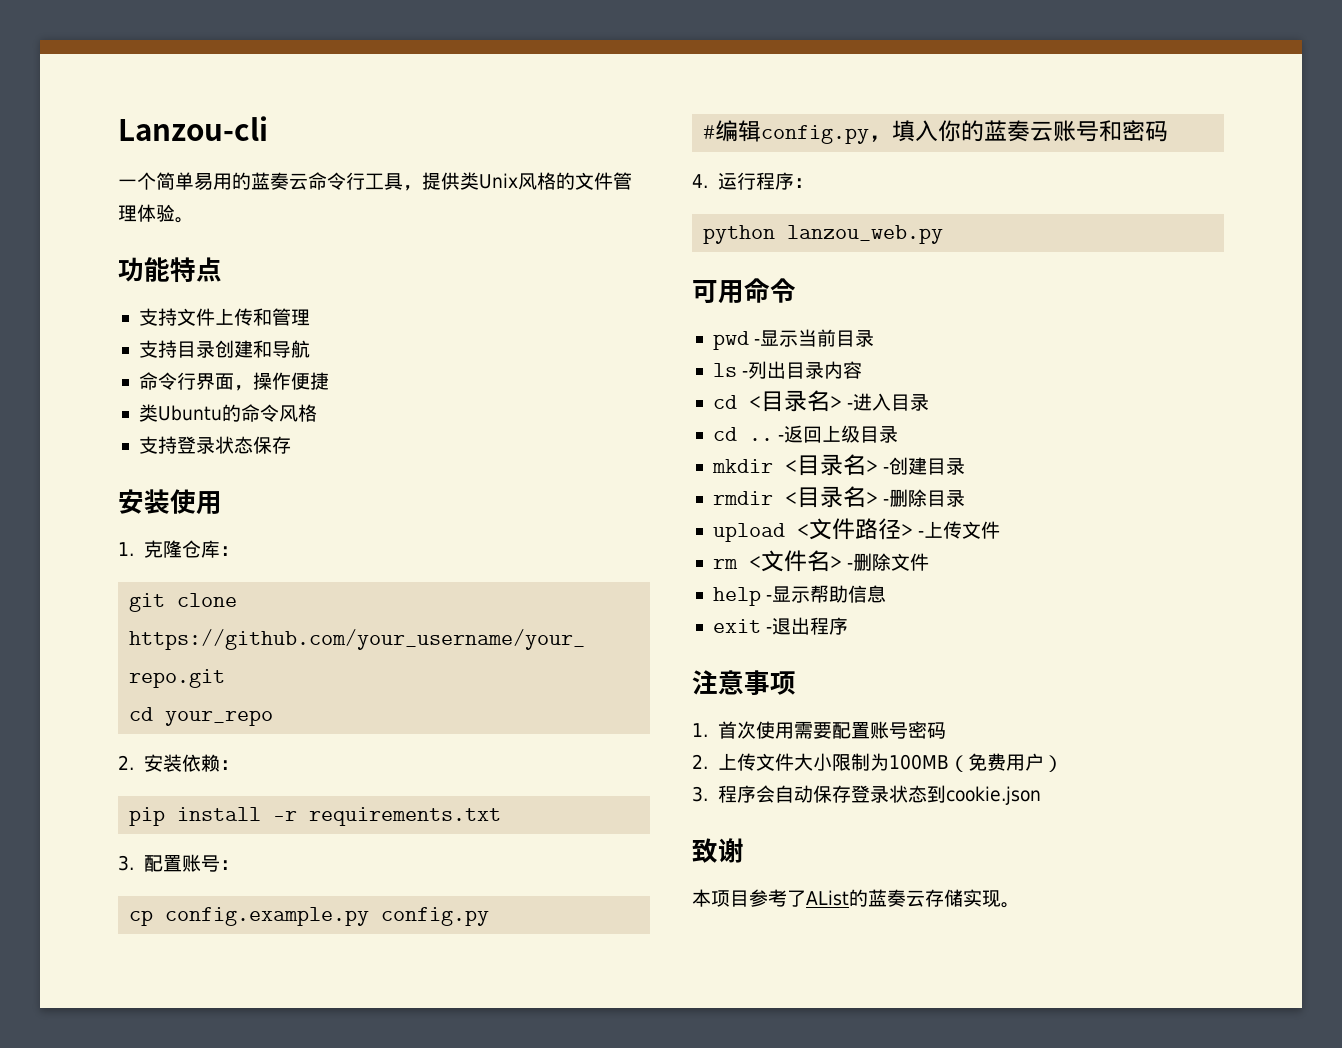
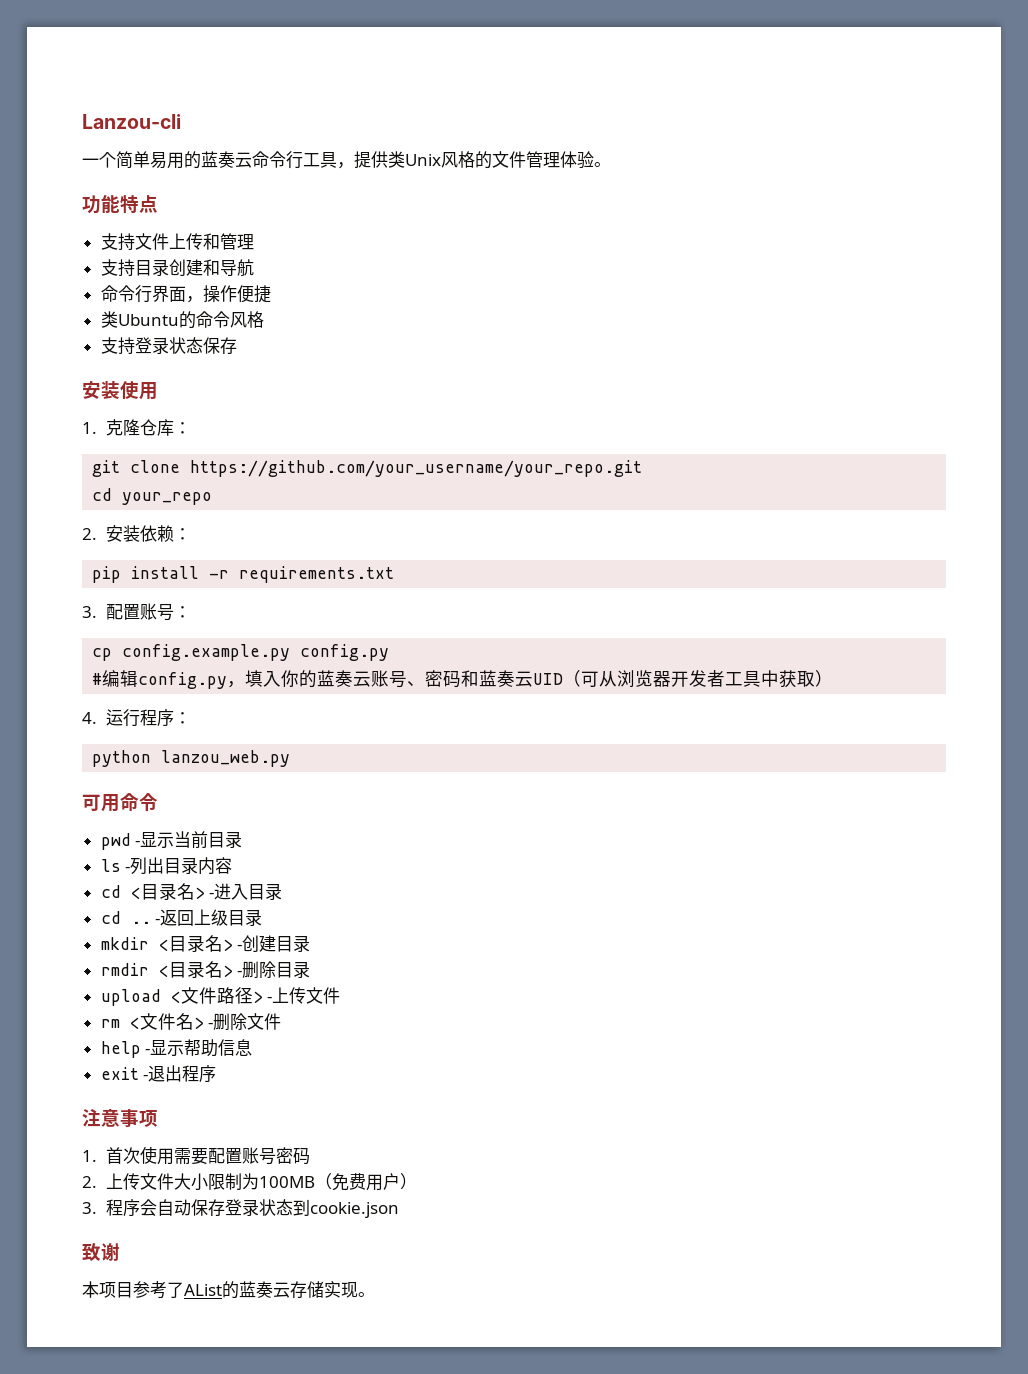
- #编辑config.py，填入你的蓝奏云账号和密码
+ #编辑config.py，填入你的蓝奏云账号、密码和蓝奏云UID（可从浏览器开发者工具中获取）

